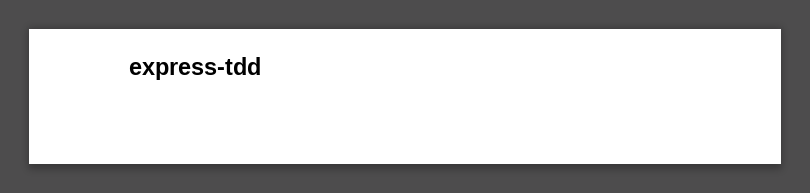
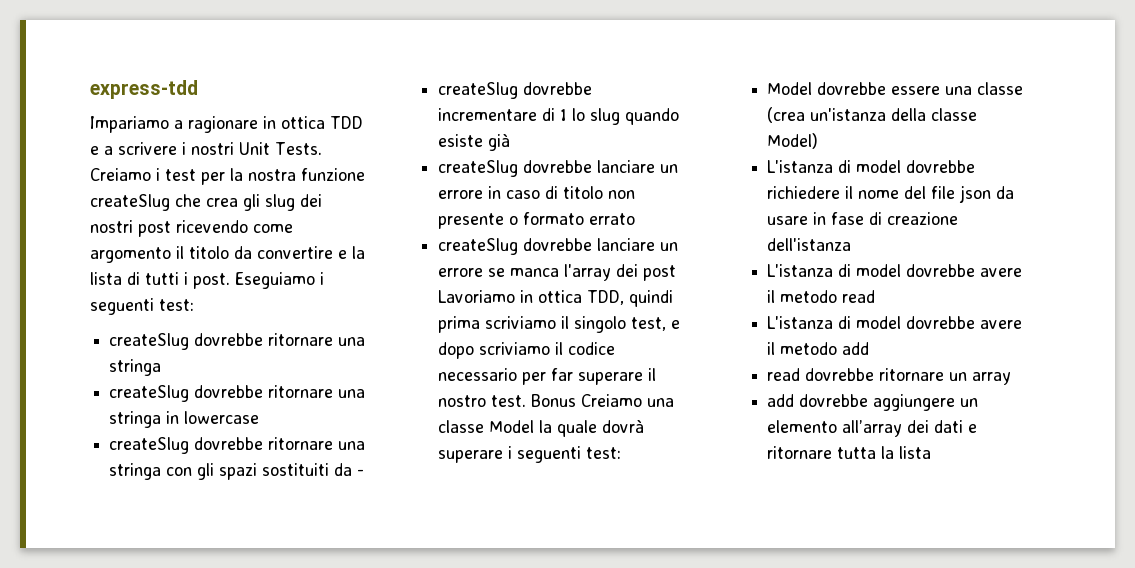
+ Impariamo a ragionare in ottica TDD e a scrivere i nostri Unit Tests. Creiamo i test per la nostra funzione createSlug che crea gli slug dei nostri post ricevendo come argomento il titolo da convertire e la lista di tutti i post. Eseguiamo i seguenti test:
+ createSlug dovrebbe ritornare una stringa
+ createSlug dovrebbe ritornare una stringa in lowercase
+ createSlug dovrebbe ritornare una stringa con gli spazi sostituiti da -
+ createSlug dovrebbe incrementare di 1 lo slug quando esiste già
+ createSlug dovrebbe lanciare un errore in caso di titolo non presente o formato errato
+ createSlug dovrebbe lanciare un errore se manca l'array dei post Lavoriamo in ottica TDD, quindi prima scriviamo il singolo test, e dopo scriviamo il codice necessario per far superare il nostro test. Bonus Creiamo una classe Model la quale dovrà superare i seguenti test:
+ Model dovrebbe essere una classe (crea un'istanza della classe Model)
+ L'istanza di model dovrebbe richiedere il nome del file json da usare in fase di creazione dell'istanza
+ L'istanza di model dovrebbe avere il metodo read
+ L'istanza di model dovrebbe avere il metodo add
+ read dovrebbe ritornare un array
+ add dovrebbe aggiungere un elemento all’array dei dati e ritornare tutta la lista

